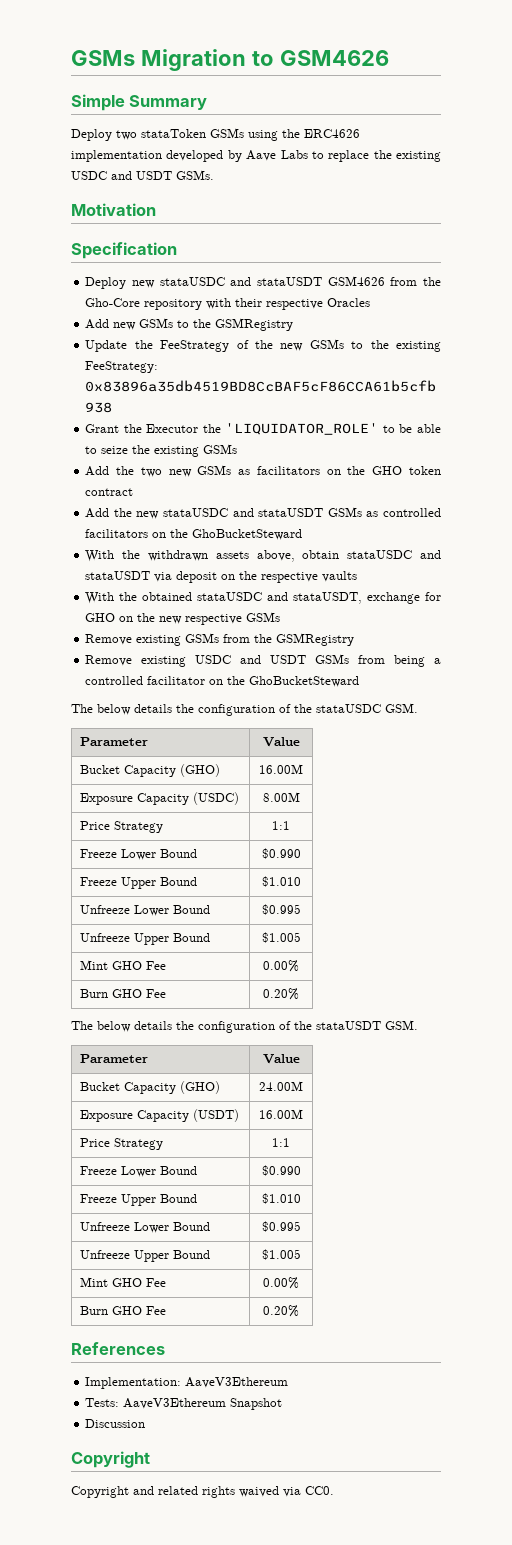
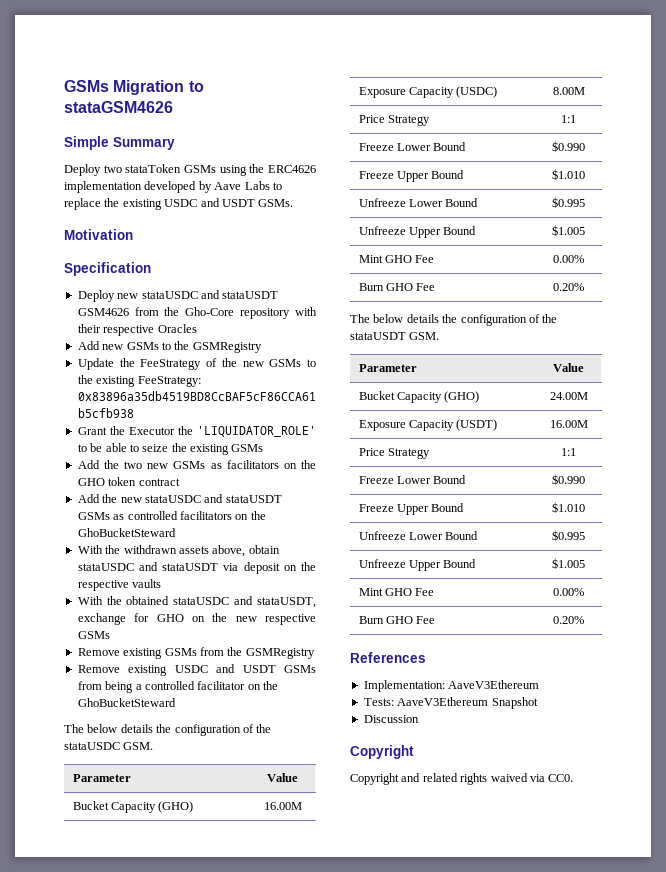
- GSMs Migration to GSM4626
+ GSMs Migration to stataGSM4626

